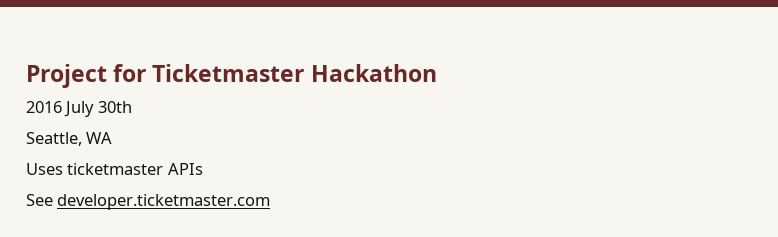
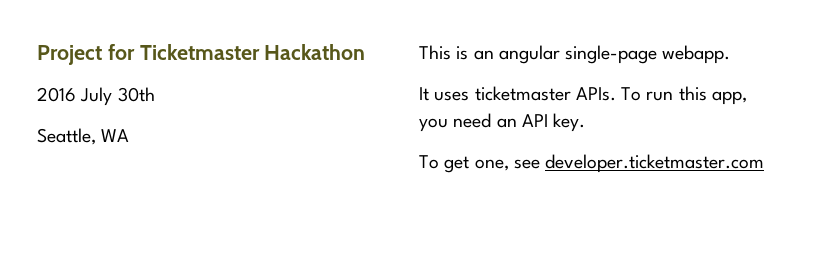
- Uses ticketmaster APIs
- See developer.ticketmaster.com
+ This is an angular single-page webapp.
+ It uses ticketmaster APIs. To run this app, you need an API key.
+ To get one, see developer.ticketmaster.com

